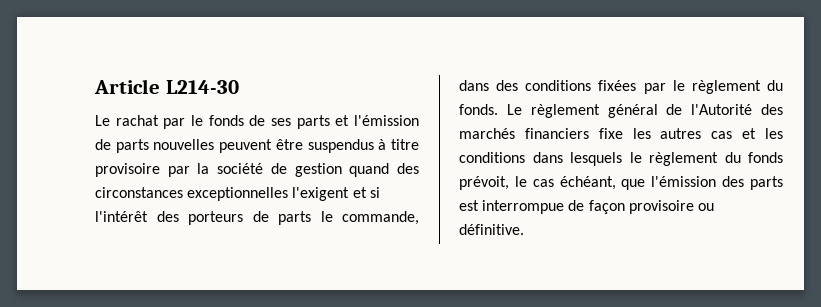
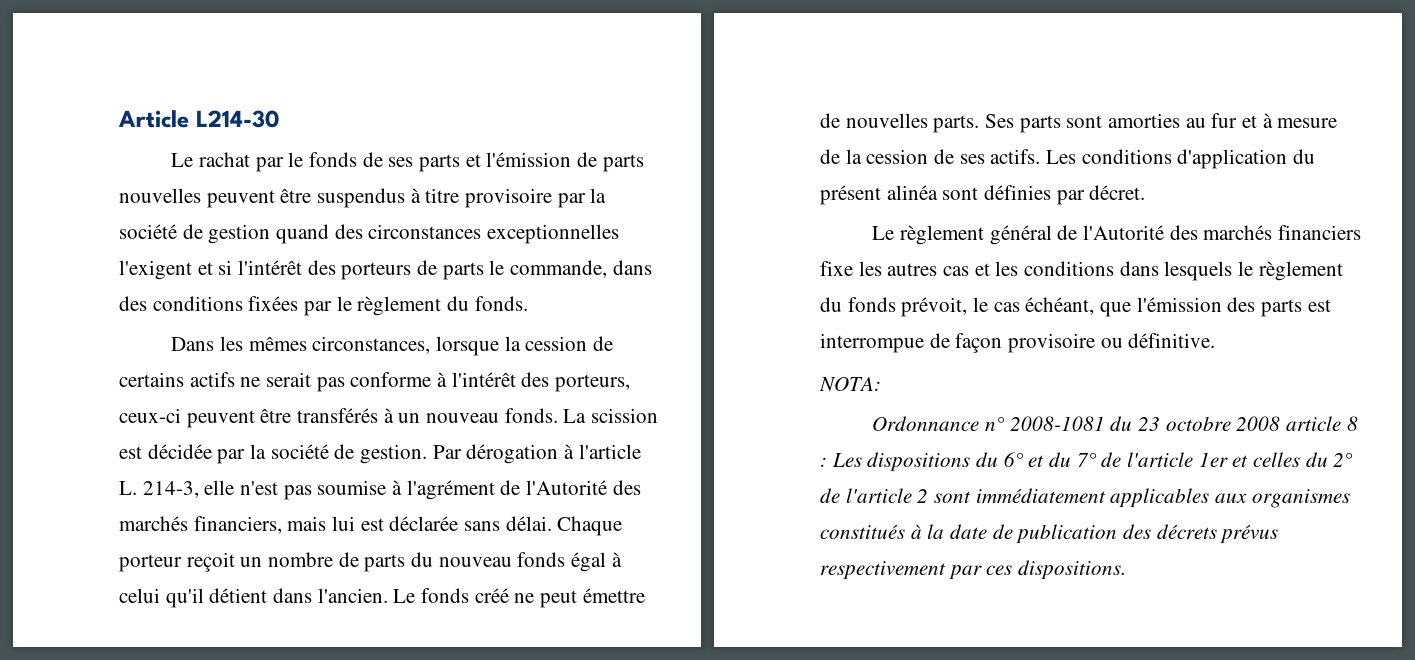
- Le rachat par le fonds de ses parts et l'émission de parts nouvelles peuvent être suspendus à titre provisoire par la société de gestion quand des circonstances exceptionnelles l'exigent et si l'intérêt des porteurs de parts le commande, dans des conditions fixées par le règlement du fonds. Le règlement général de l'Autorité des marchés financiers fixe les autres cas et les conditions dans lesquels le règlement du fonds prévoit, le cas échéant, que l'émission des parts est interrompue de façon provisoire ou définitive.
+ Le rachat par le fonds de ses parts et l'émission de parts nouvelles peuvent être suspendus à titre provisoire par la société de gestion quand des circonstances exceptionnelles l'exigent et si l'intérêt des porteurs de parts le commande, dans des conditions fixées par le règlement du fonds.
+ Dans les mêmes circonstances, lorsque la cession de certains actifs ne serait pas conforme à l'intérêt des porteurs, ceux-ci peuvent être transférés à un nouveau fonds. La scission est décidée par la société de gestion. Par dérogation à l'article L. 214-3, elle n'est pas soumise à l'agrément de l'Autorité des marchés financiers, mais lui est déclarée sans délai. Chaque porteur reçoit un nombre de parts du nouveau fonds égal à celui qu'il détient dans l'ancien. Le fonds créé ne peut émettre de nouvelles parts. Ses parts sont amorties au fur et à mesure de la cession de ses actifs. Les conditions d'application du présent alinéa sont définies par décret.
+ Le règlement général de l'Autorité des marchés financiers fixe les autres cas et les conditions dans lesquels le règlement du fonds prévoit, le cas échéant, que l'émission des parts est interrompue de façon provisoire ou définitive.
+ NOTA:
+ Ordonnance n° 2008-1081 du 23 octobre 2008 article 8 : Les dispositions du 6° et du 7° de l'article 1er et celles du 2° de l'article 2 sont immédiatement applicables aux organismes constitués à la date de publication des décrets prévus respectivement par ces dispositions.

